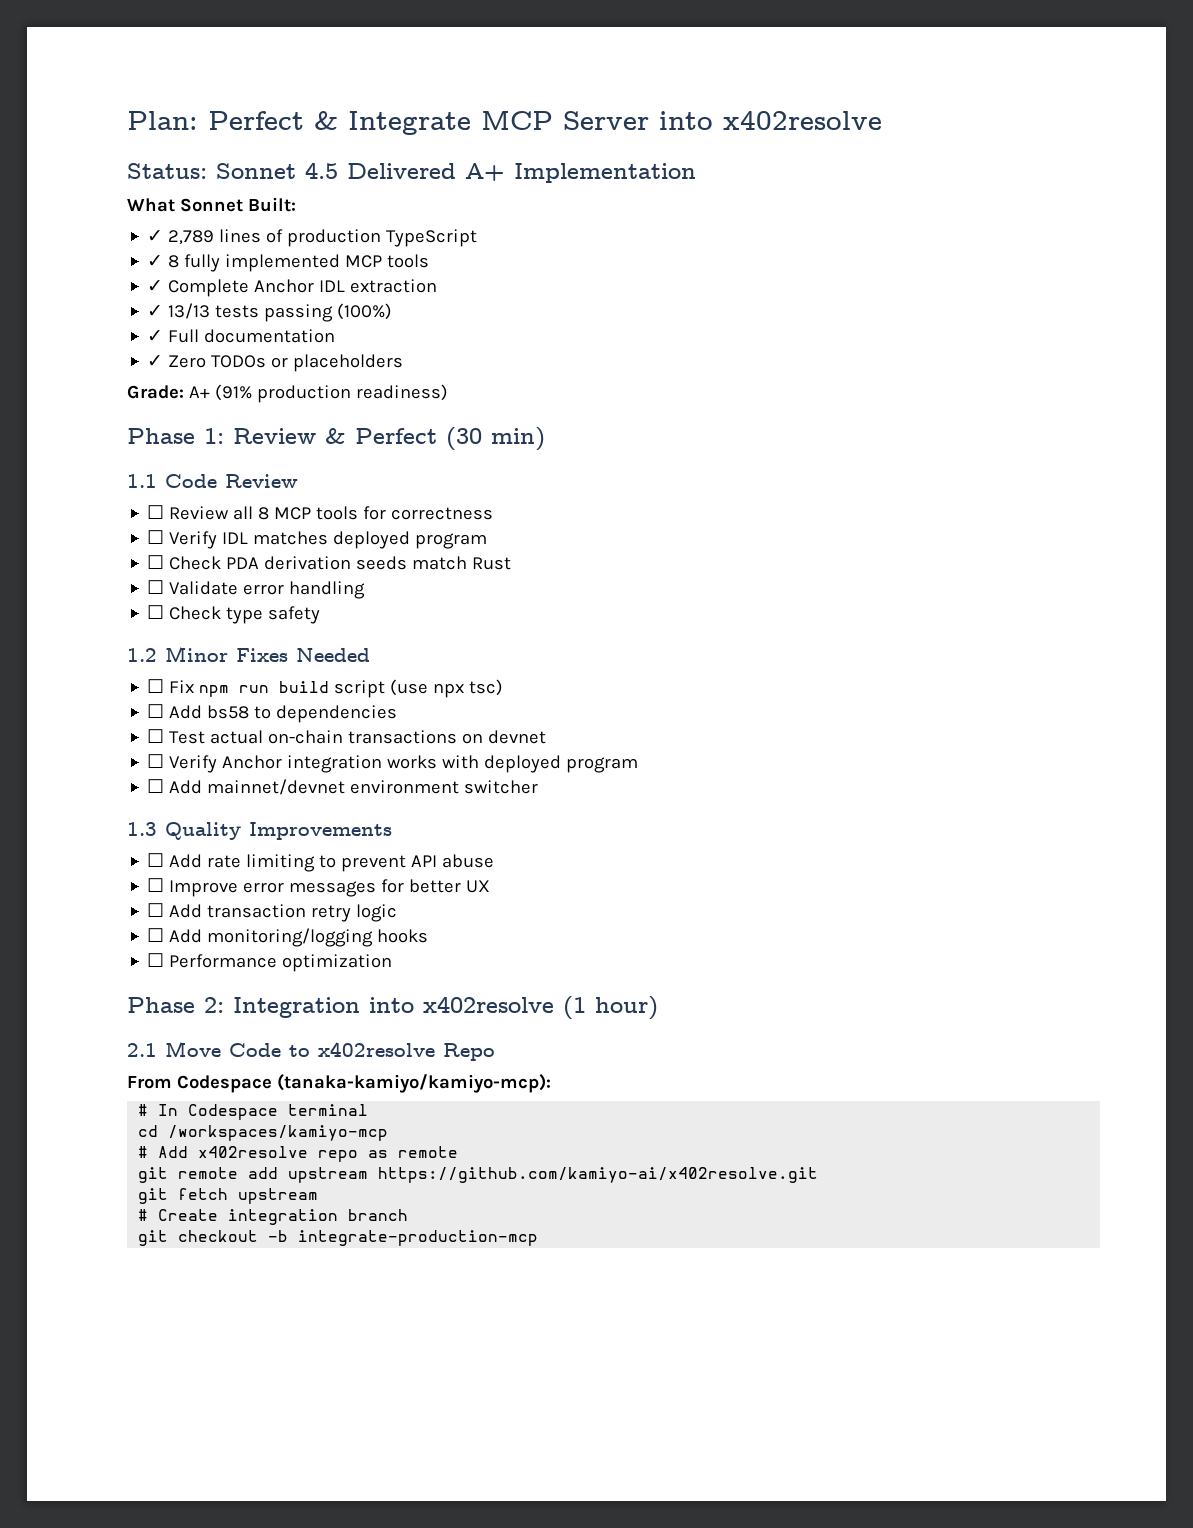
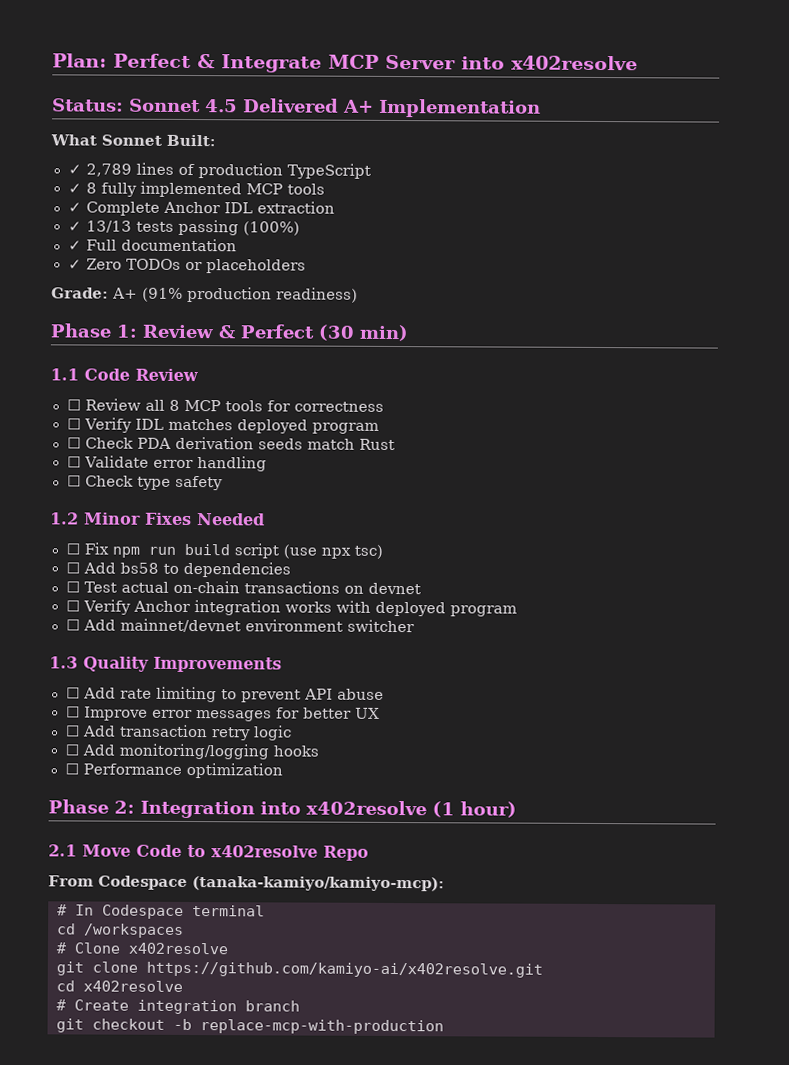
- cd /workspaces/kamiyo-mcp
- # Add x402resolve repo as remote
- git remote add upstream https://github.com/kamiyo-ai/x402resolve.git
- git fetch upstream
+ cd /workspaces
+ # Clone x402resolve
+ git clone https://github.com/kamiyo-ai/x402resolve.git
+ cd x402resolve
- git checkout -b integrate-production-mcp
+ git checkout -b replace-mcp-with-production

